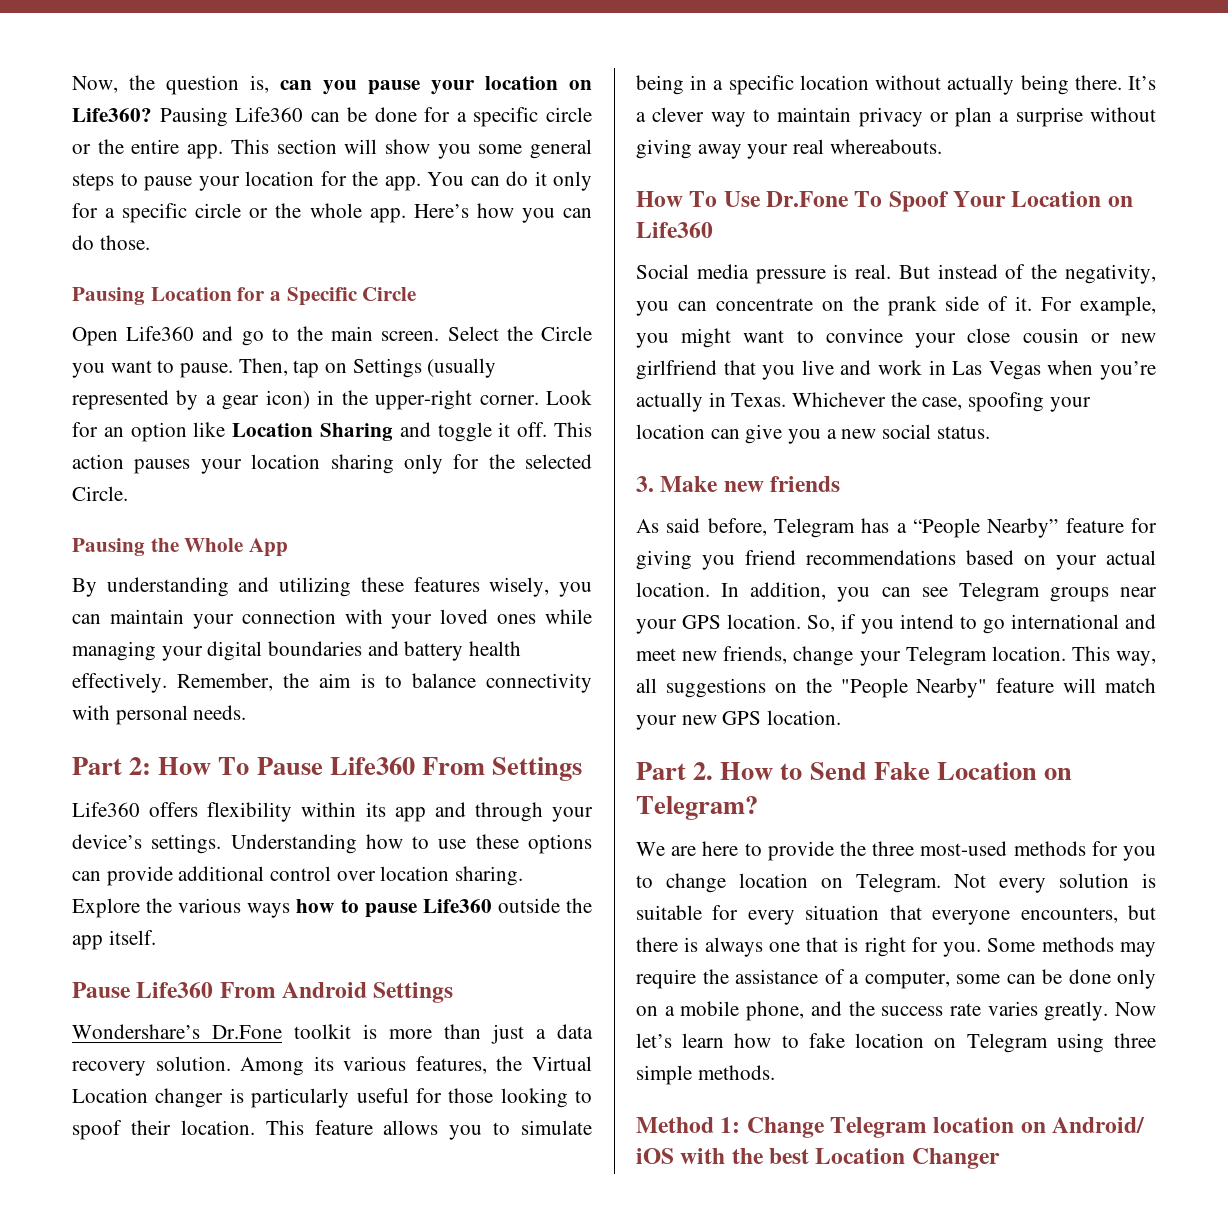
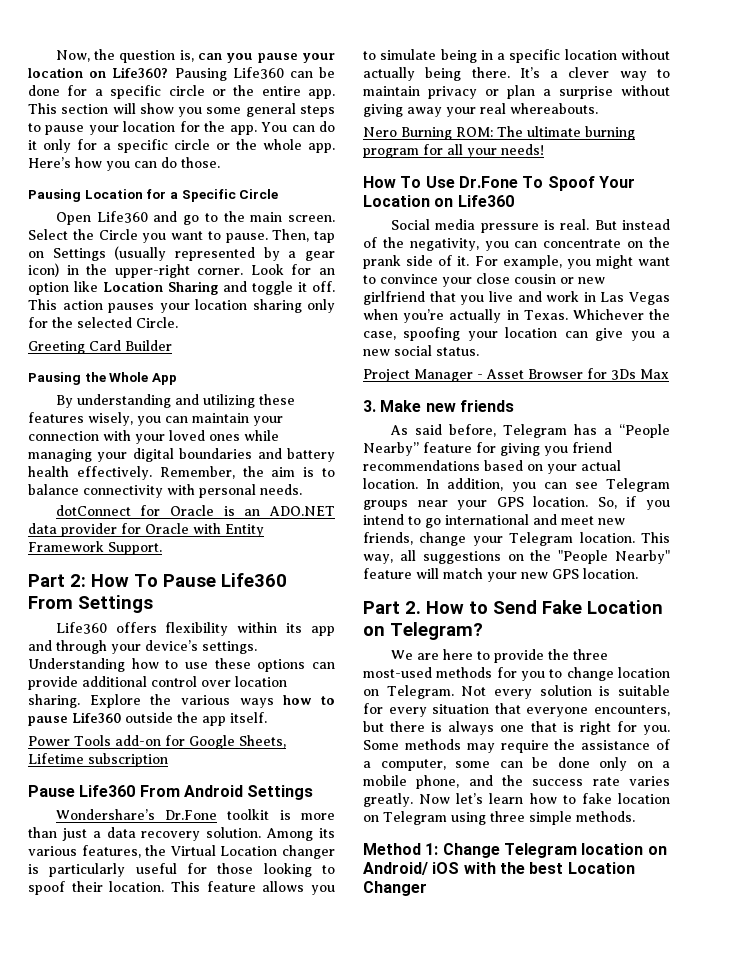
+ Greeting Card Builder
+ dotConnect for Oracle is an ADO.NET data provider for Oracle with Entity Framework Support.
+ Power Tools add-on for Google Sheets, Lifetime subscription
+ Nero Burning ROM: The ultimate burning program for all your needs!
+ Project Manager - Asset Browser for 3Ds Max

